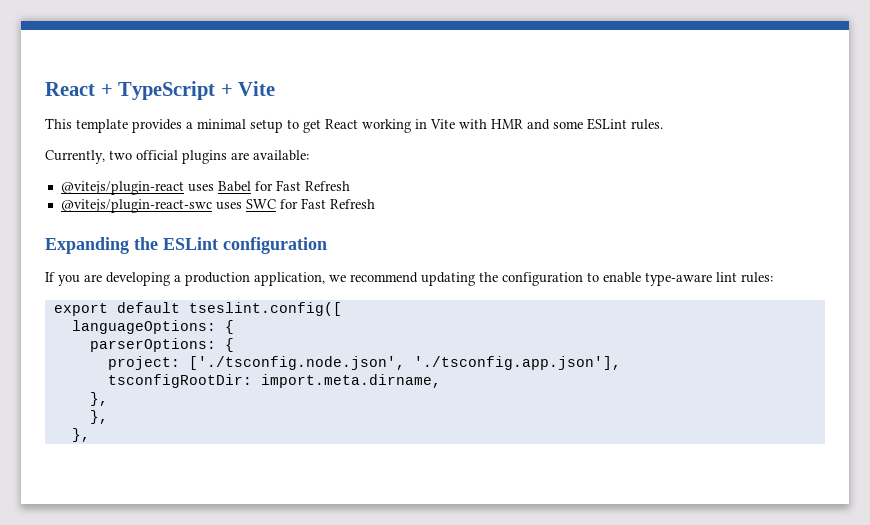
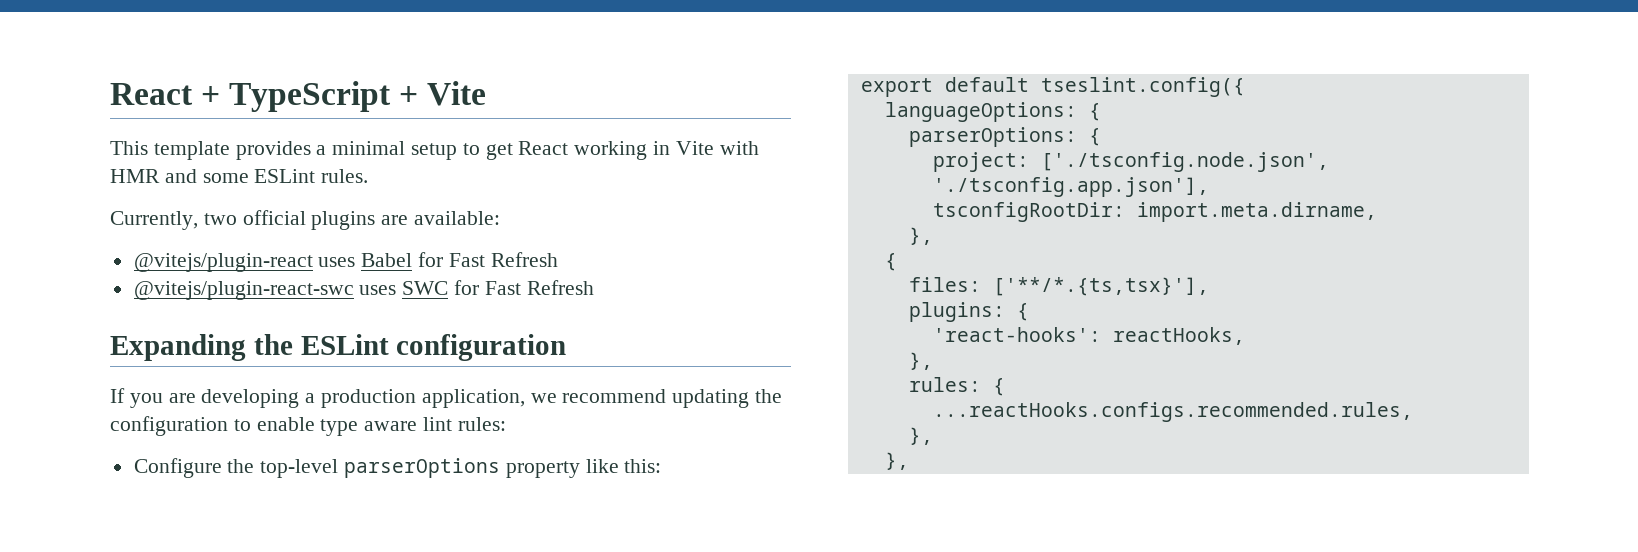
- If you are developing a production application, we recommend updating the configuration to enable type-aware lint rules:
+ If you are developing a production application, we recommend updating the configuration to enable type aware lint rules:
+ Configure the top-level parserOptions property like this:
- export default tseslint.config([
+ export default tseslint.config({
  tsconfigRootDir: import.meta.dirname,
  },
+ {
+ files: ['**/*.{ts,tsx}'],
+ plugins: {
+ 'react-hooks': reactHooks,
+ },
+ rules: {
+ ...reactHooks.configs.recommended.rules,

